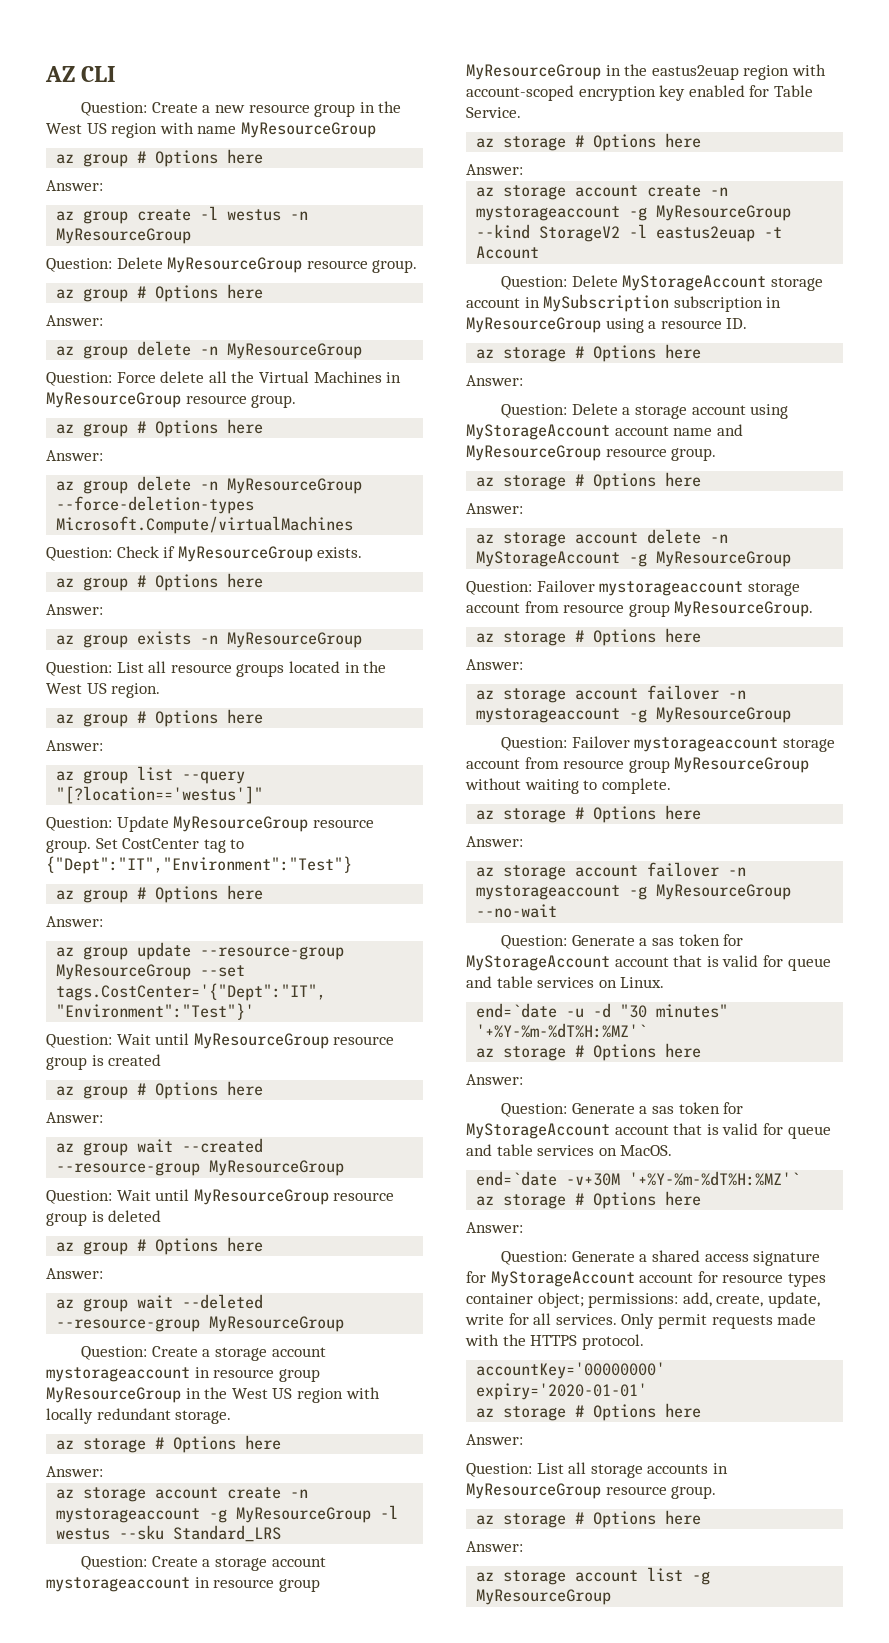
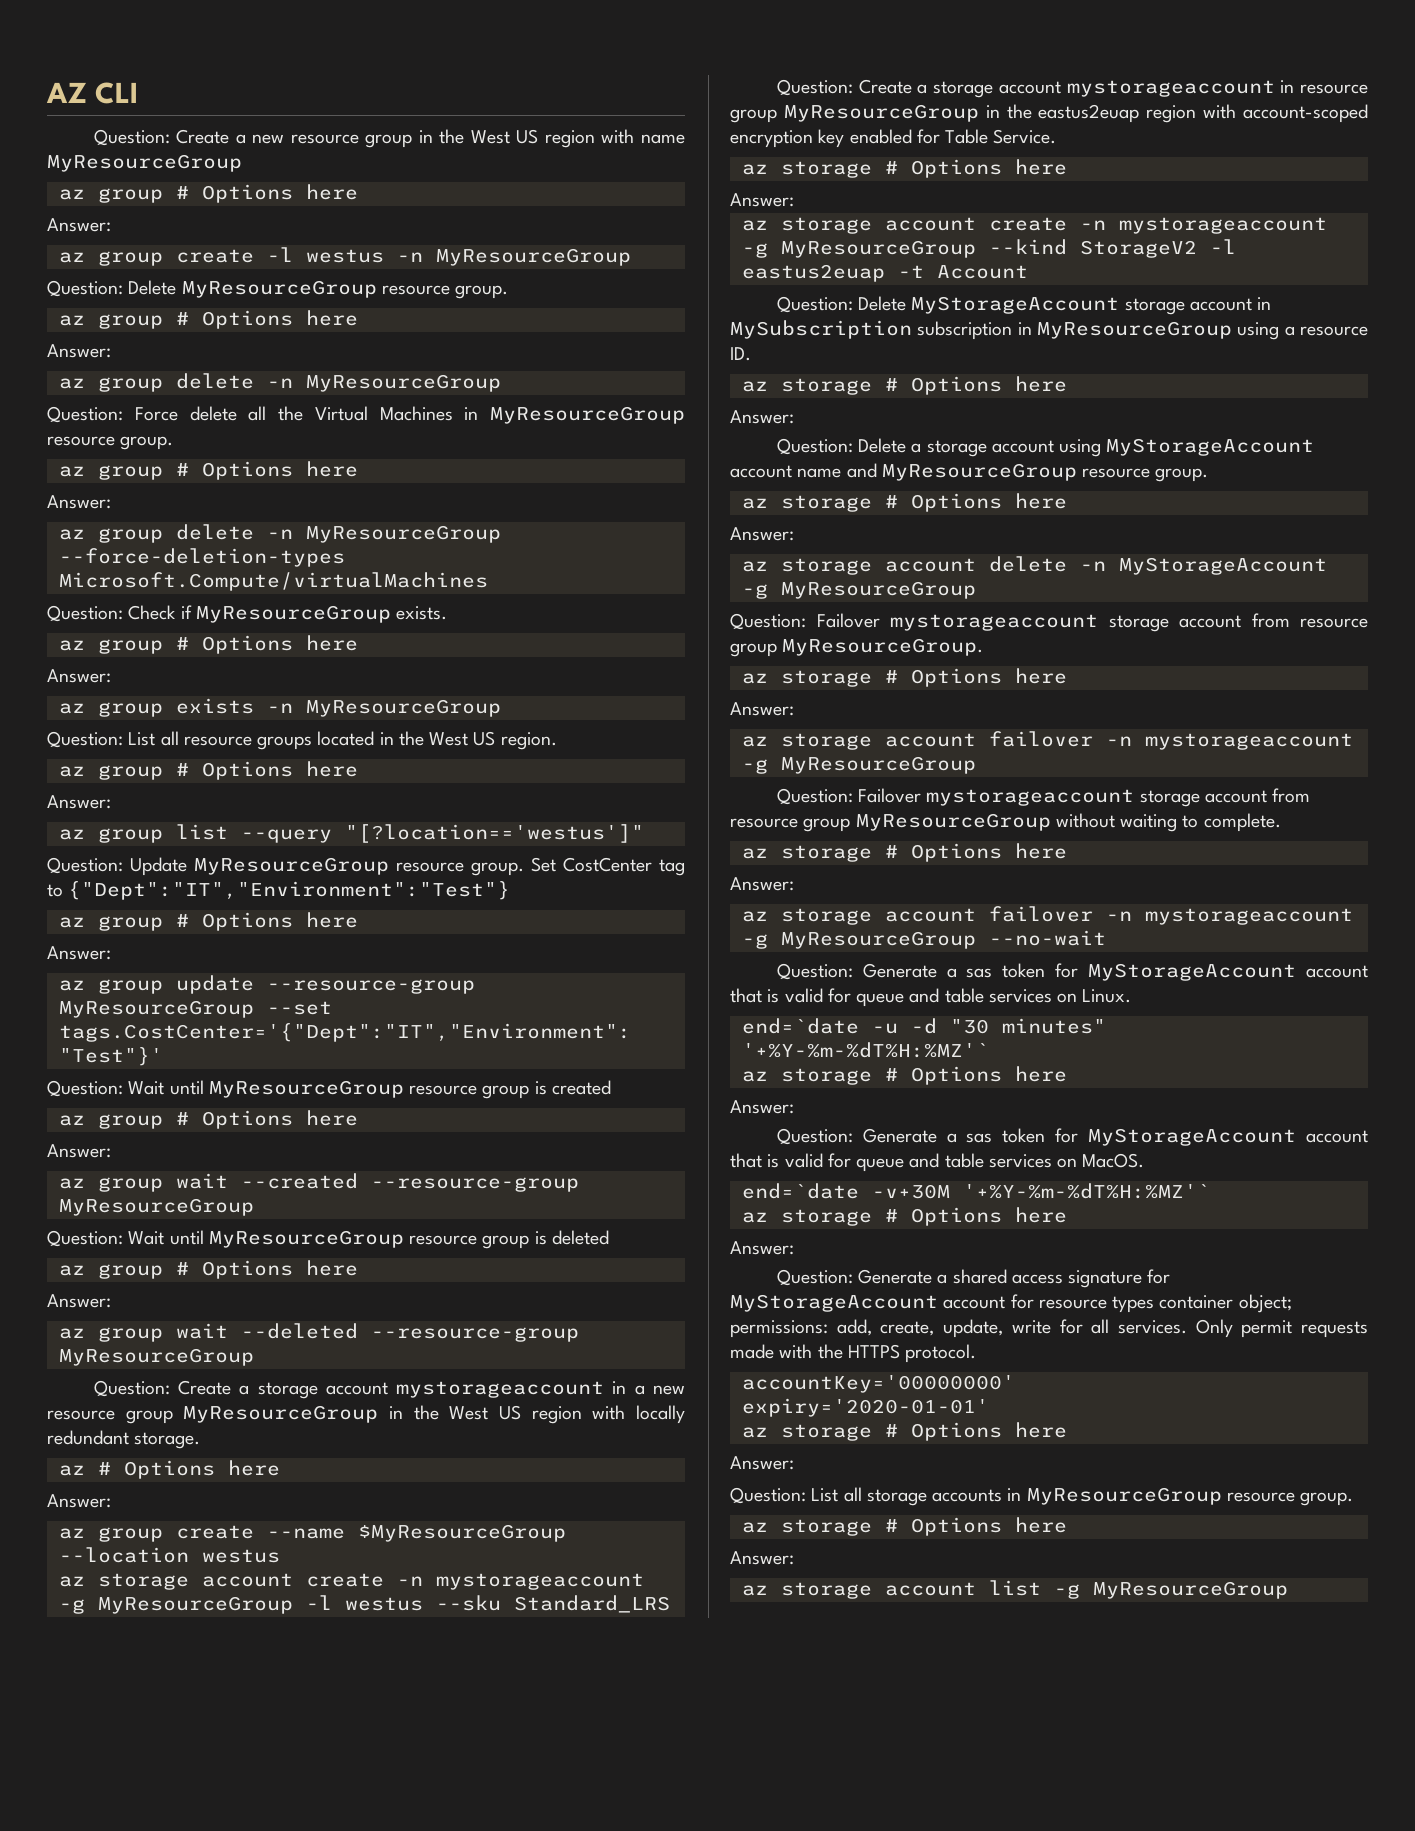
- Question: Create a storage account mystorageaccount in resource group MyResourceGroup in the West US region with locally redundant storage.
- az storage # Options here
+ Question: Create a storage account mystorageaccount in a new resource group MyResourceGroup in the West US region with locally redundant storage.
+ az # Options here
  Answer:
+ az group create --name $MyResourceGroup --location westus

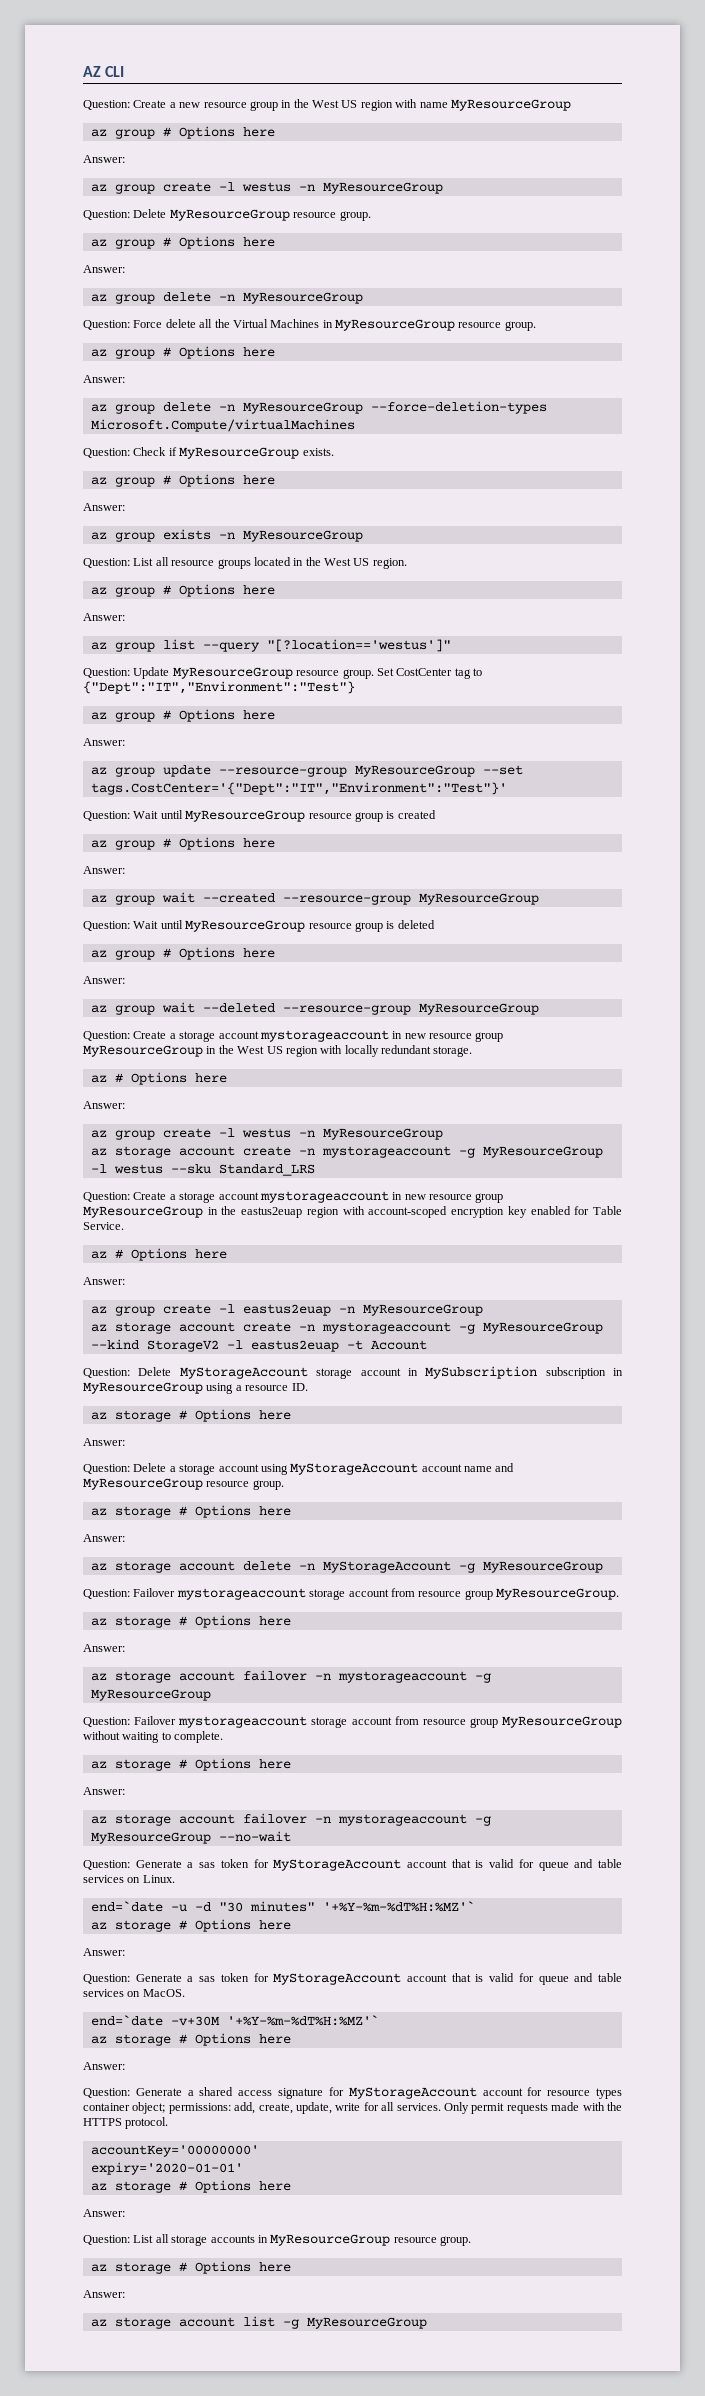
- Question: Create a storage account mystorageaccount in a new resource group MyResourceGroup in the West US region with locally redundant storage.
+ Question: Create a storage account mystorageaccount in new resource group MyResourceGroup in the West US region with locally redundant storage.
  az # Options here
  Answer:
- az group create --name $MyResourceGroup --location westus
+ az group create -l westus -n MyResourceGroup
- Question: Create a storage account mystorageaccount in resource group MyResourceGroup in the eastus2euap region with account-scoped encryption key enabled for Table Service.
- az storage # Options here
+ Question: Create a storage account mystorageaccount in new resource group MyResourceGroup in the eastus2euap region with account-scoped encryption key enabled for Table Service.
+ az # Options here
  Answer:
+ az group create -l eastus2euap -n MyResourceGroup

